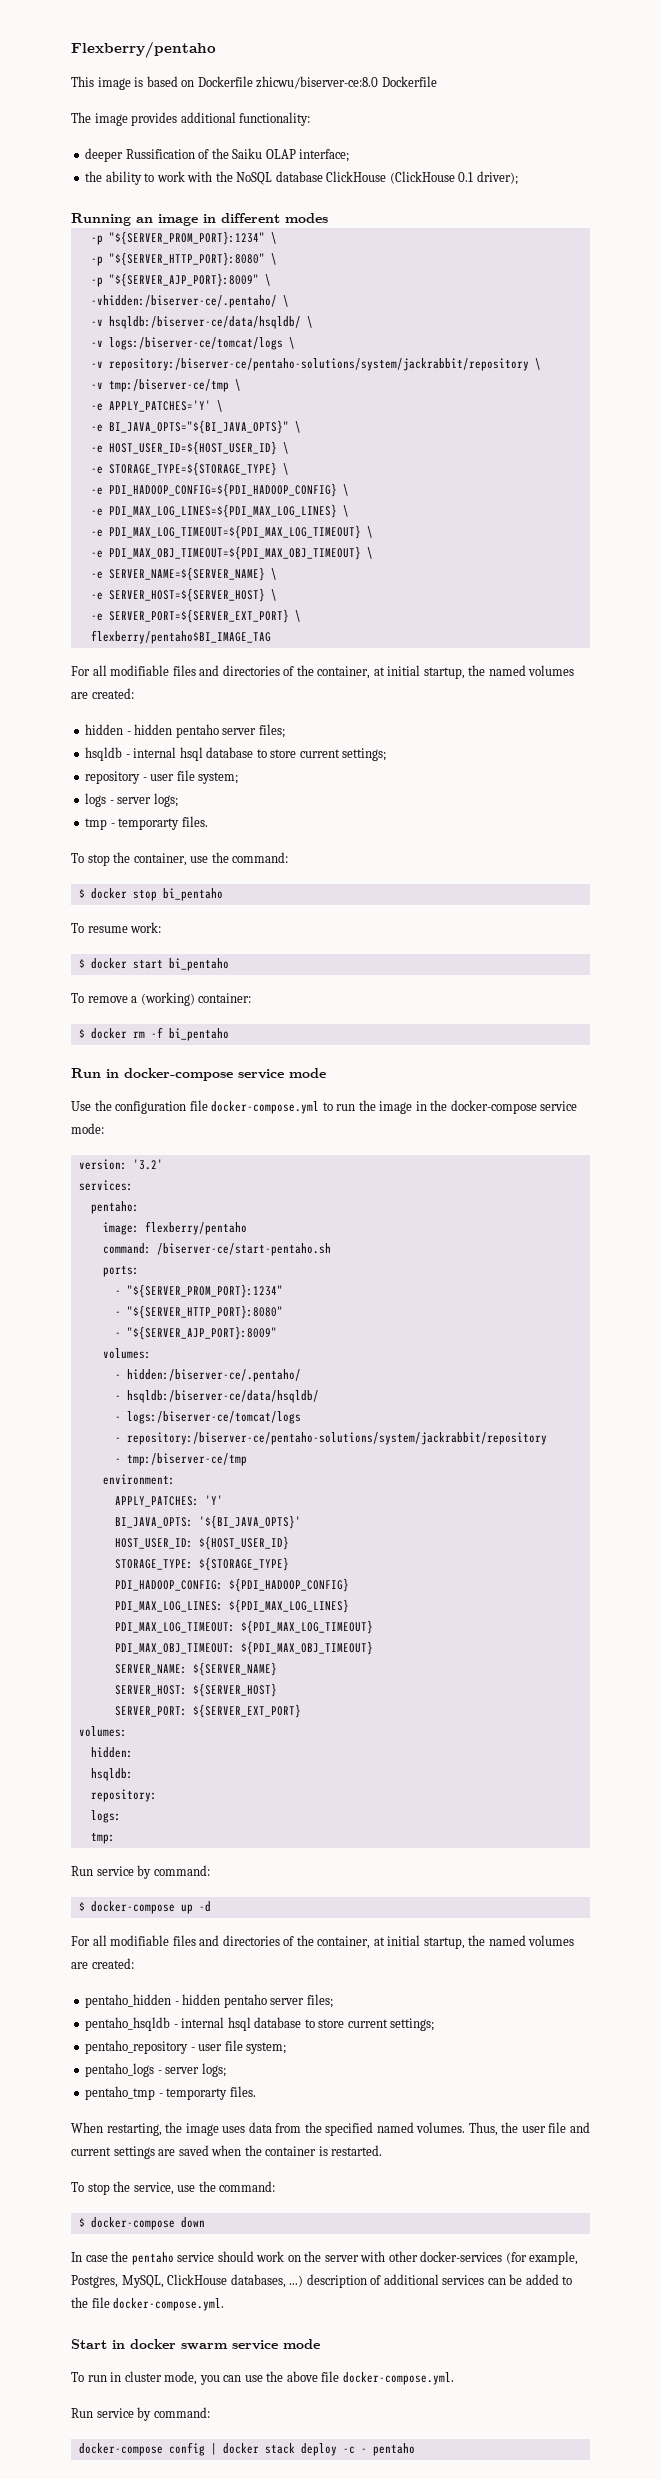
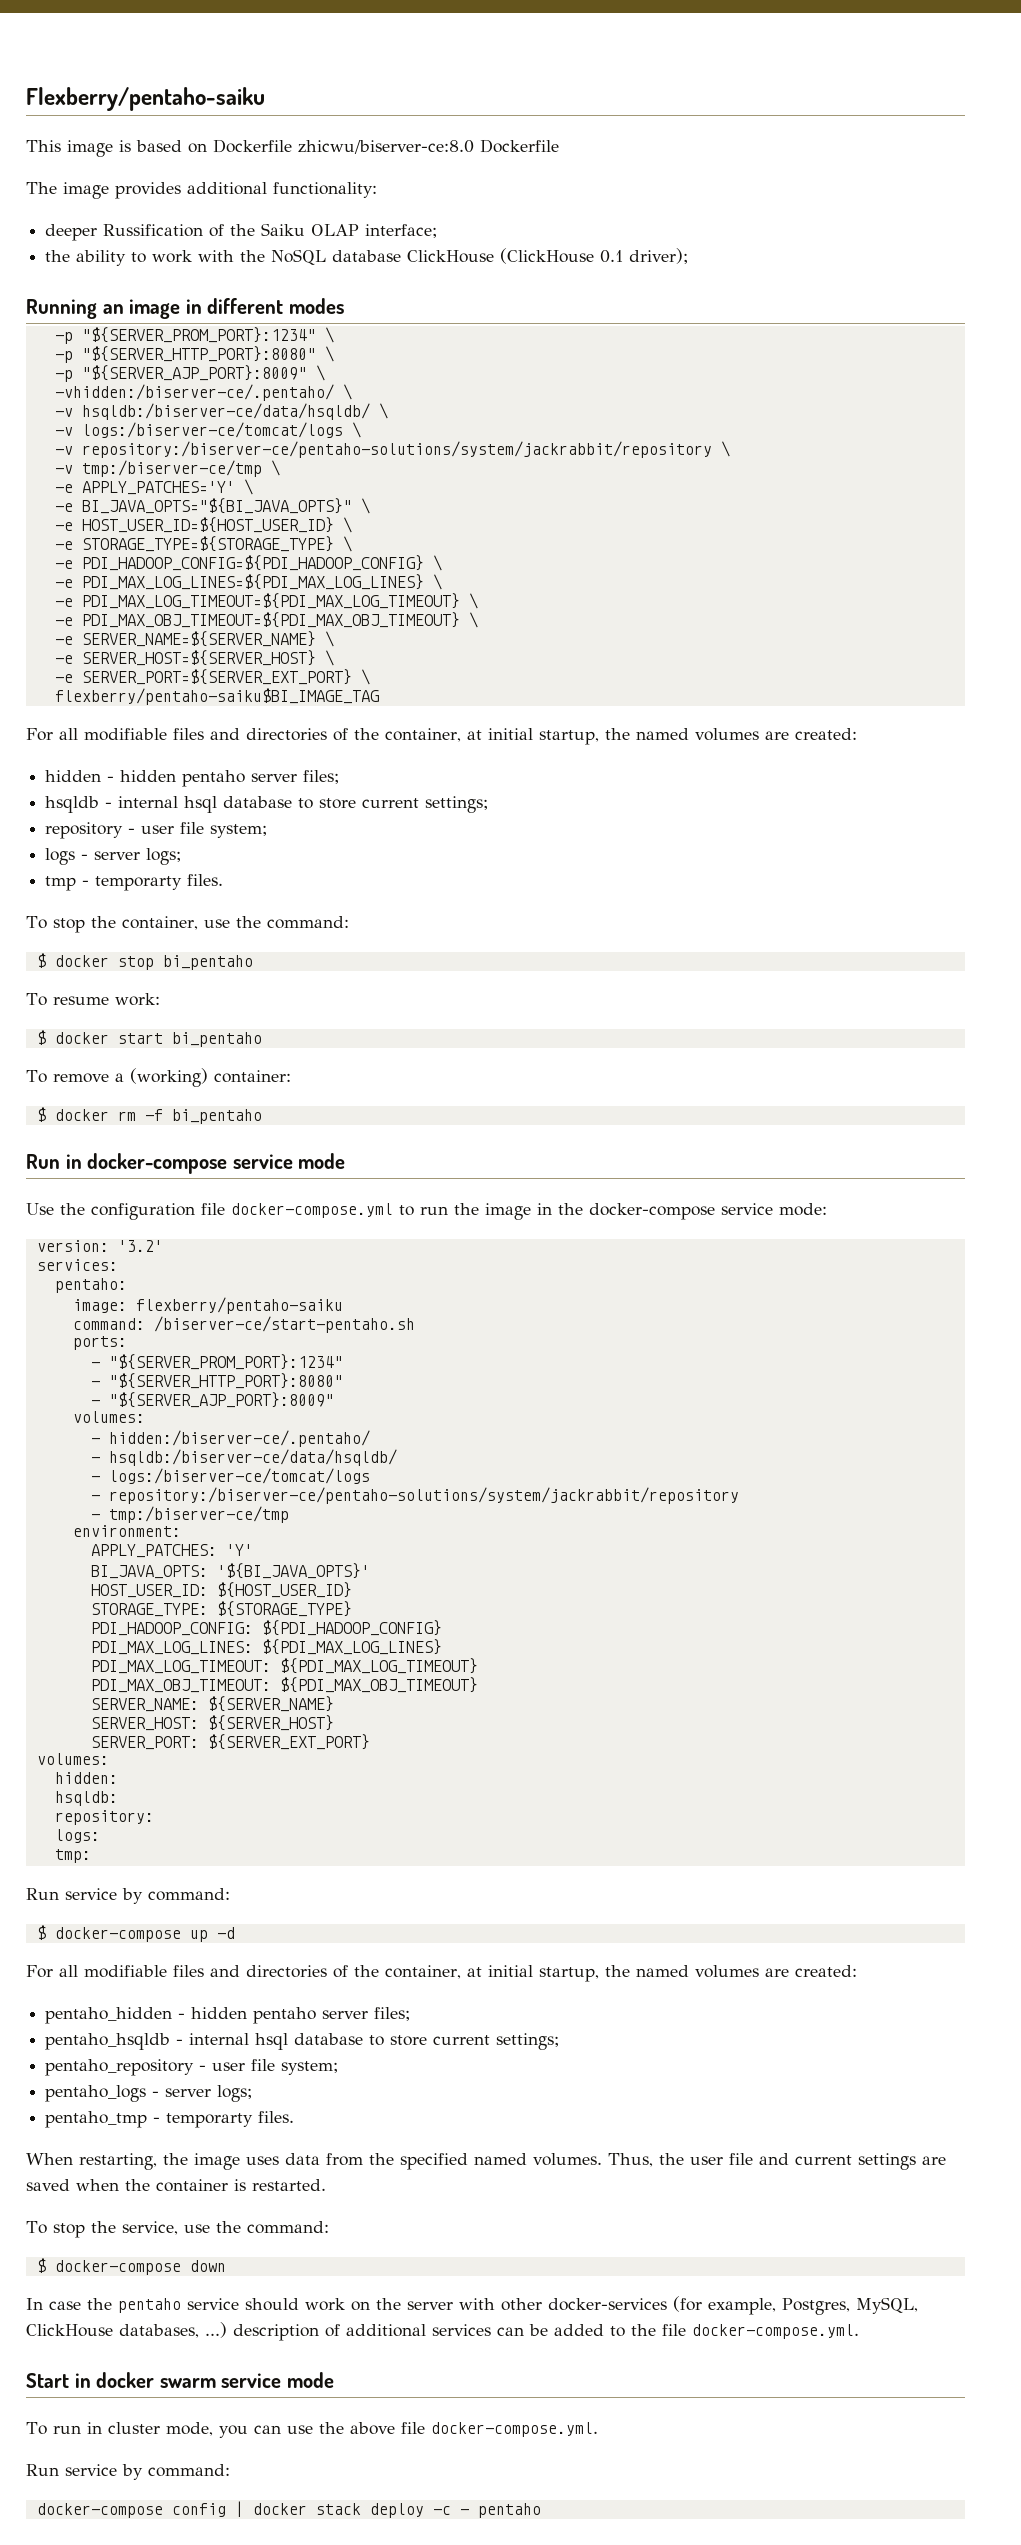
- Flexberry/pentaho
+ Flexberry/pentaho-saiku
- flexberry/pentaho$BI_IMAGE_TAG
+ flexberry/pentaho-saiku$BI_IMAGE_TAG
- image: flexberry/pentaho
+ image: flexberry/pentaho-saiku

